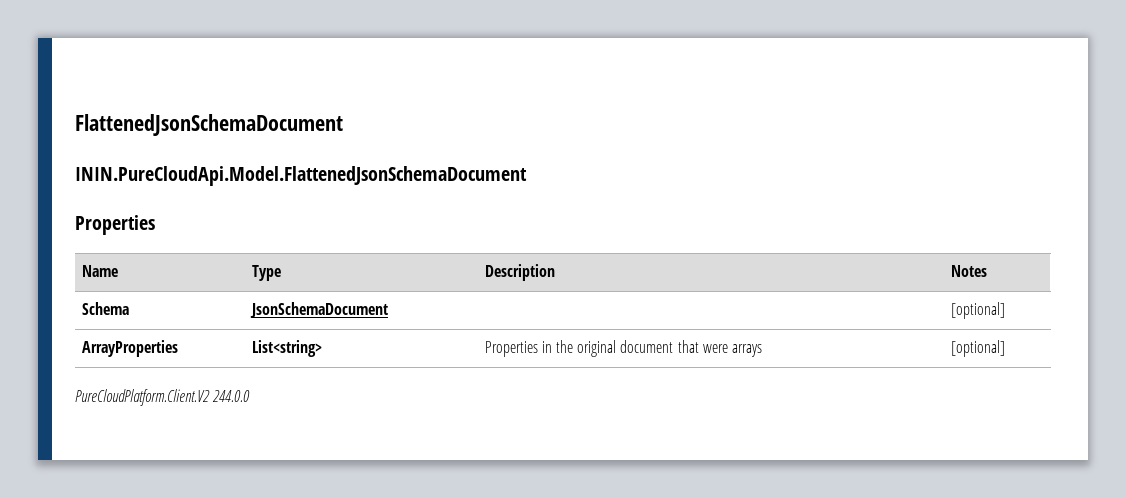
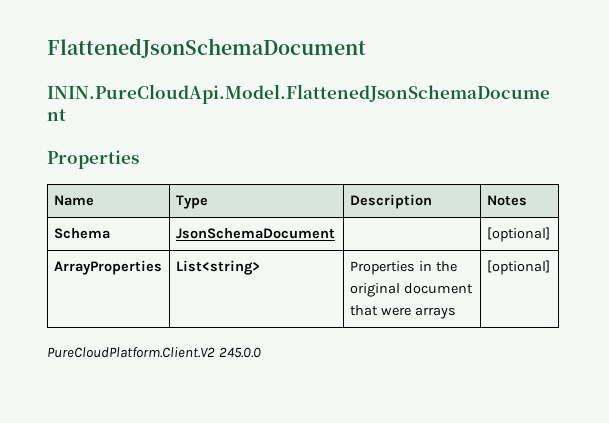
- PureCloudPlatform.Client.V2 244.0.0
+ PureCloudPlatform.Client.V2 245.0.0

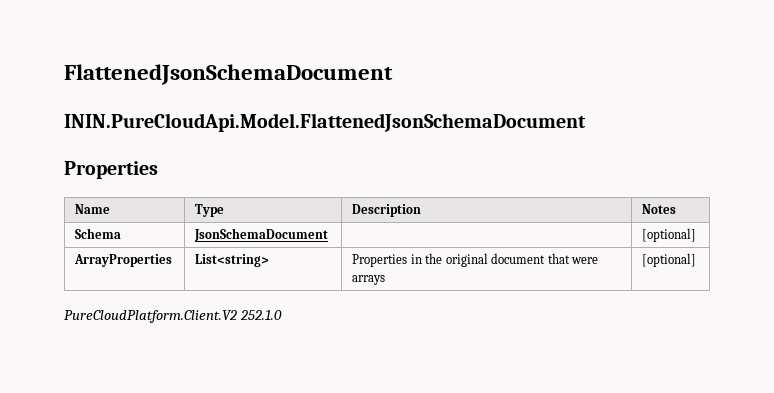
- PureCloudPlatform.Client.V2 245.0.0
+ PureCloudPlatform.Client.V2 252.1.0

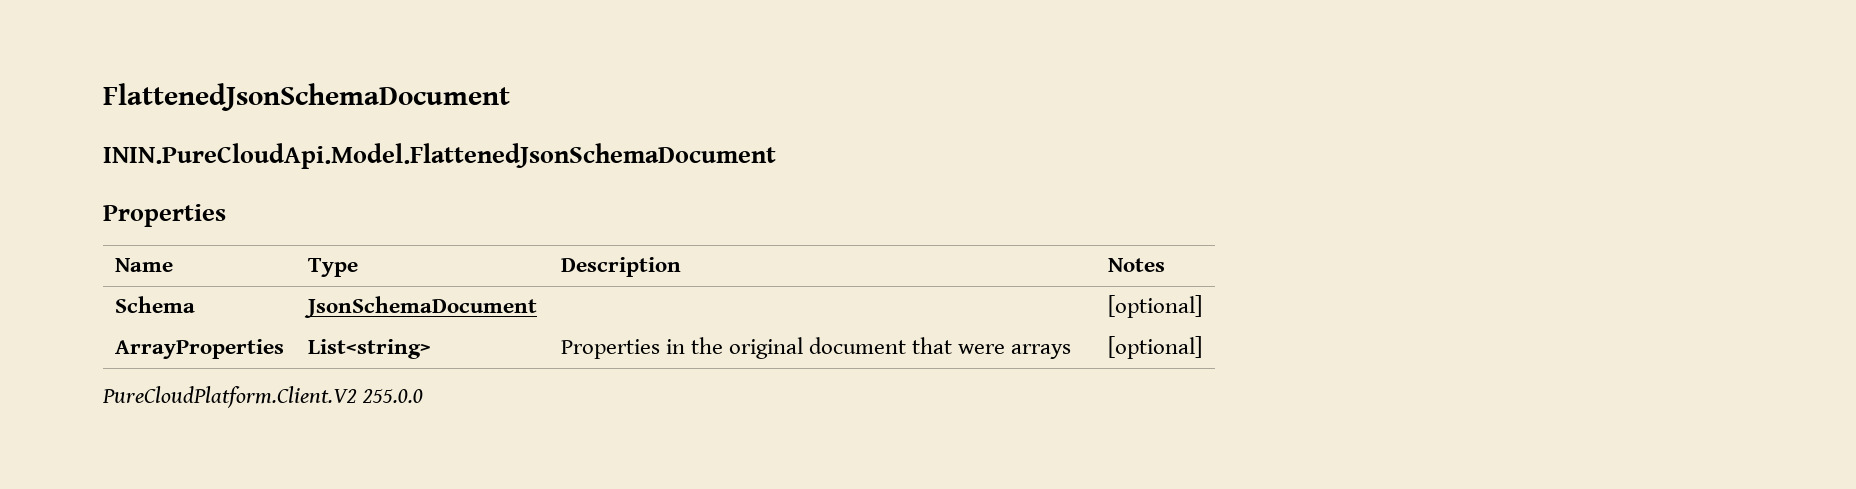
- PureCloudPlatform.Client.V2 252.1.0
+ PureCloudPlatform.Client.V2 255.0.0

